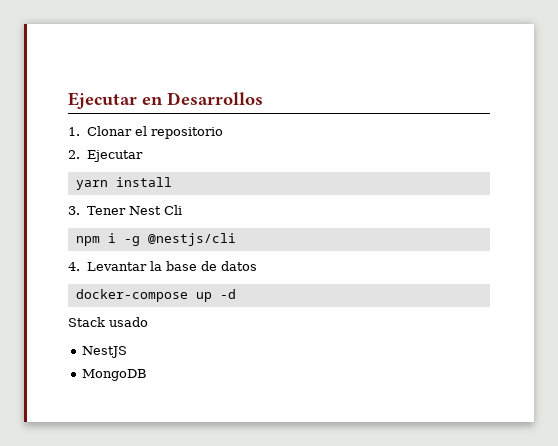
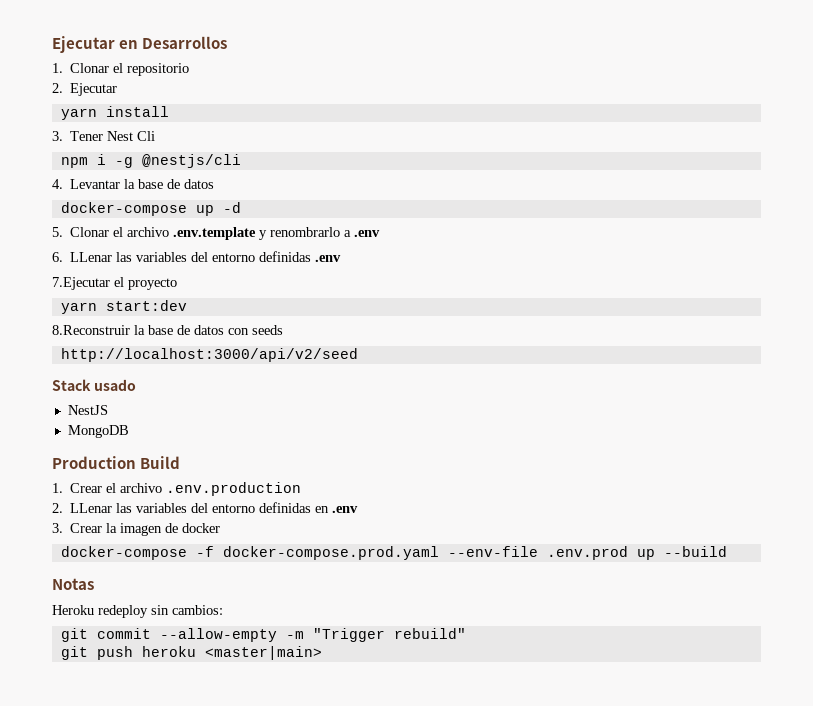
+ 5. Clonar el archivo .env.template y renombrarlo a .env
+ 6. LLenar las variables del entorno definidas .env
+ 7.Ejecutar el proyecto
+ yarn start:dev
+ 8.Reconstruir la base de datos con seeds
+ http://localhost:3000/api/v2/seed
  Stack usado
  NestJS
  MongoDB
+ Production Build
+ 1. Crear el archivo .env.production
+ 2. LLenar las variables del entorno definidas en .env
+ 3. Crear la imagen de docker
+ docker-compose -f docker-compose.prod.yaml --env-file .env.prod up --build
+ Notas
+ Heroku redeploy sin cambios:
+ git commit --allow-empty -m "Trigger rebuild"
+ git push heroku <master|main>

